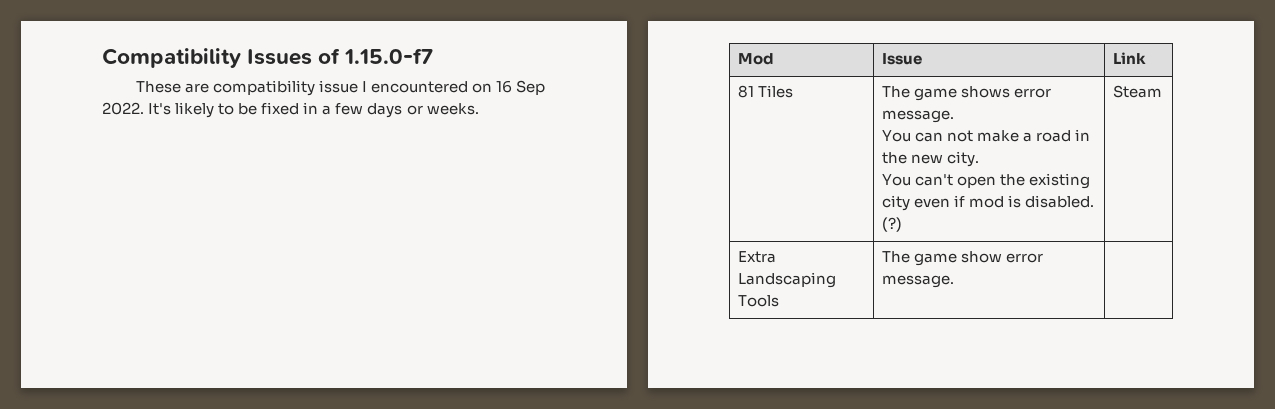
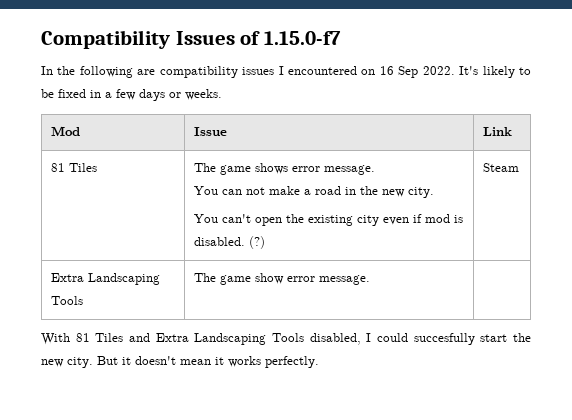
- These are compatibility issue I encountered on 16 Sep 2022.
+ In the following are compatibility issues I encountered on 16 Sep 2022.
+ With 81 Tiles and Extra Landscaping Tools disabled, I could succesfully start the new city. But it doesn't mean it works perfectly.

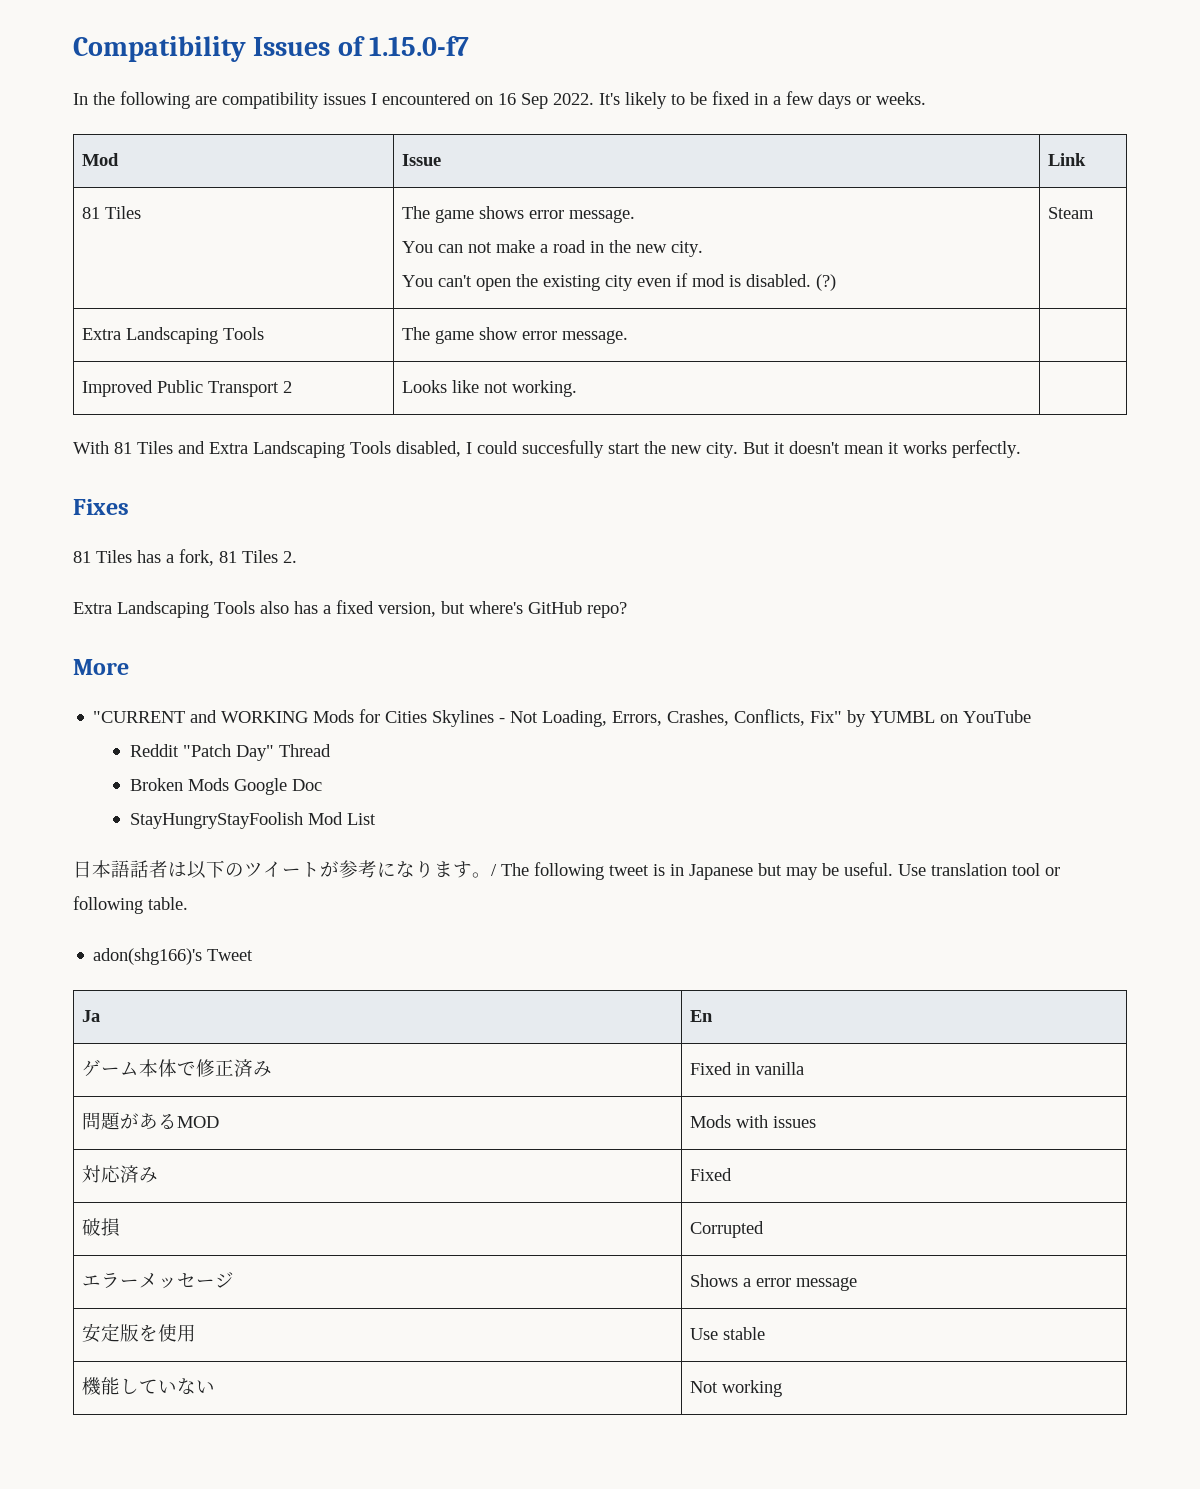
+ Improved Public Transport 2 | Looks like not working. |
+ Fixes
+ 81 Tiles has a fork, 81 Tiles 2.
+ Extra Landscaping Tools also has a fixed version, but where's GitHub repo?
+ More
+ "CURRENT and WORKING Mods for Cities Skylines - Not Loading, Errors, Crashes, Conflicts, Fix" by YUMBL on YouTube
+ Reddit "Patch Day" Thread
+ Broken Mods Google Doc
+ StayHungryStayFoolish Mod List
+ 日本語話者は以下のツイートが参考になります。/ The following tweet is in Japanese but may be useful. Use translation tool or following table.
+ adon(shg166)'s Tweet
+ Ja | En
+ ゲーム本体で修正済み | Fixed in vanilla
+ 問題があるMOD | Mods with issues
+ 対応済み | Fixed
+ 破損 | Corrupted
+ エラーメッセージ | Shows a error message
+ 安定版を使用 | Use stable
+ 機能していない | Not working

